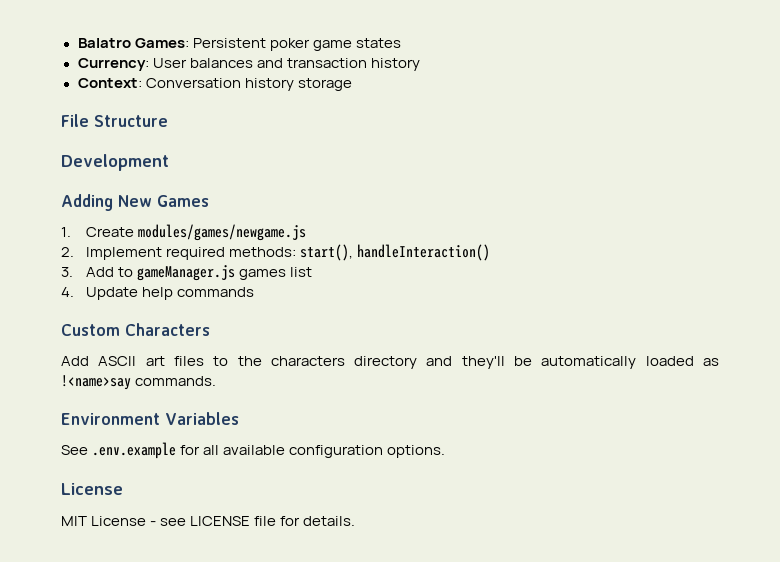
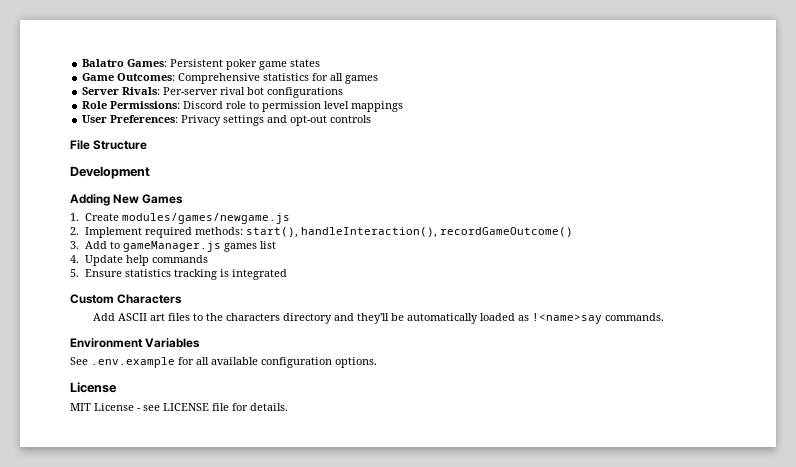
- Currency: User balances and transaction history
- Context: Conversation history storage
+ Game Outcomes: Comprehensive statistics for all games
+ Server Rivals: Per-server rival bot configurations
+ Role Permissions: Discord role to permission level mappings
+ User Preferences: Privacy settings and opt-out controls
- 2. Implement required methods: start(), handleInteraction()
+ 2. Implement required methods: start(), handleInteraction(), recordGameOutcome()
+ 5. Ensure statistics tracking is integrated

